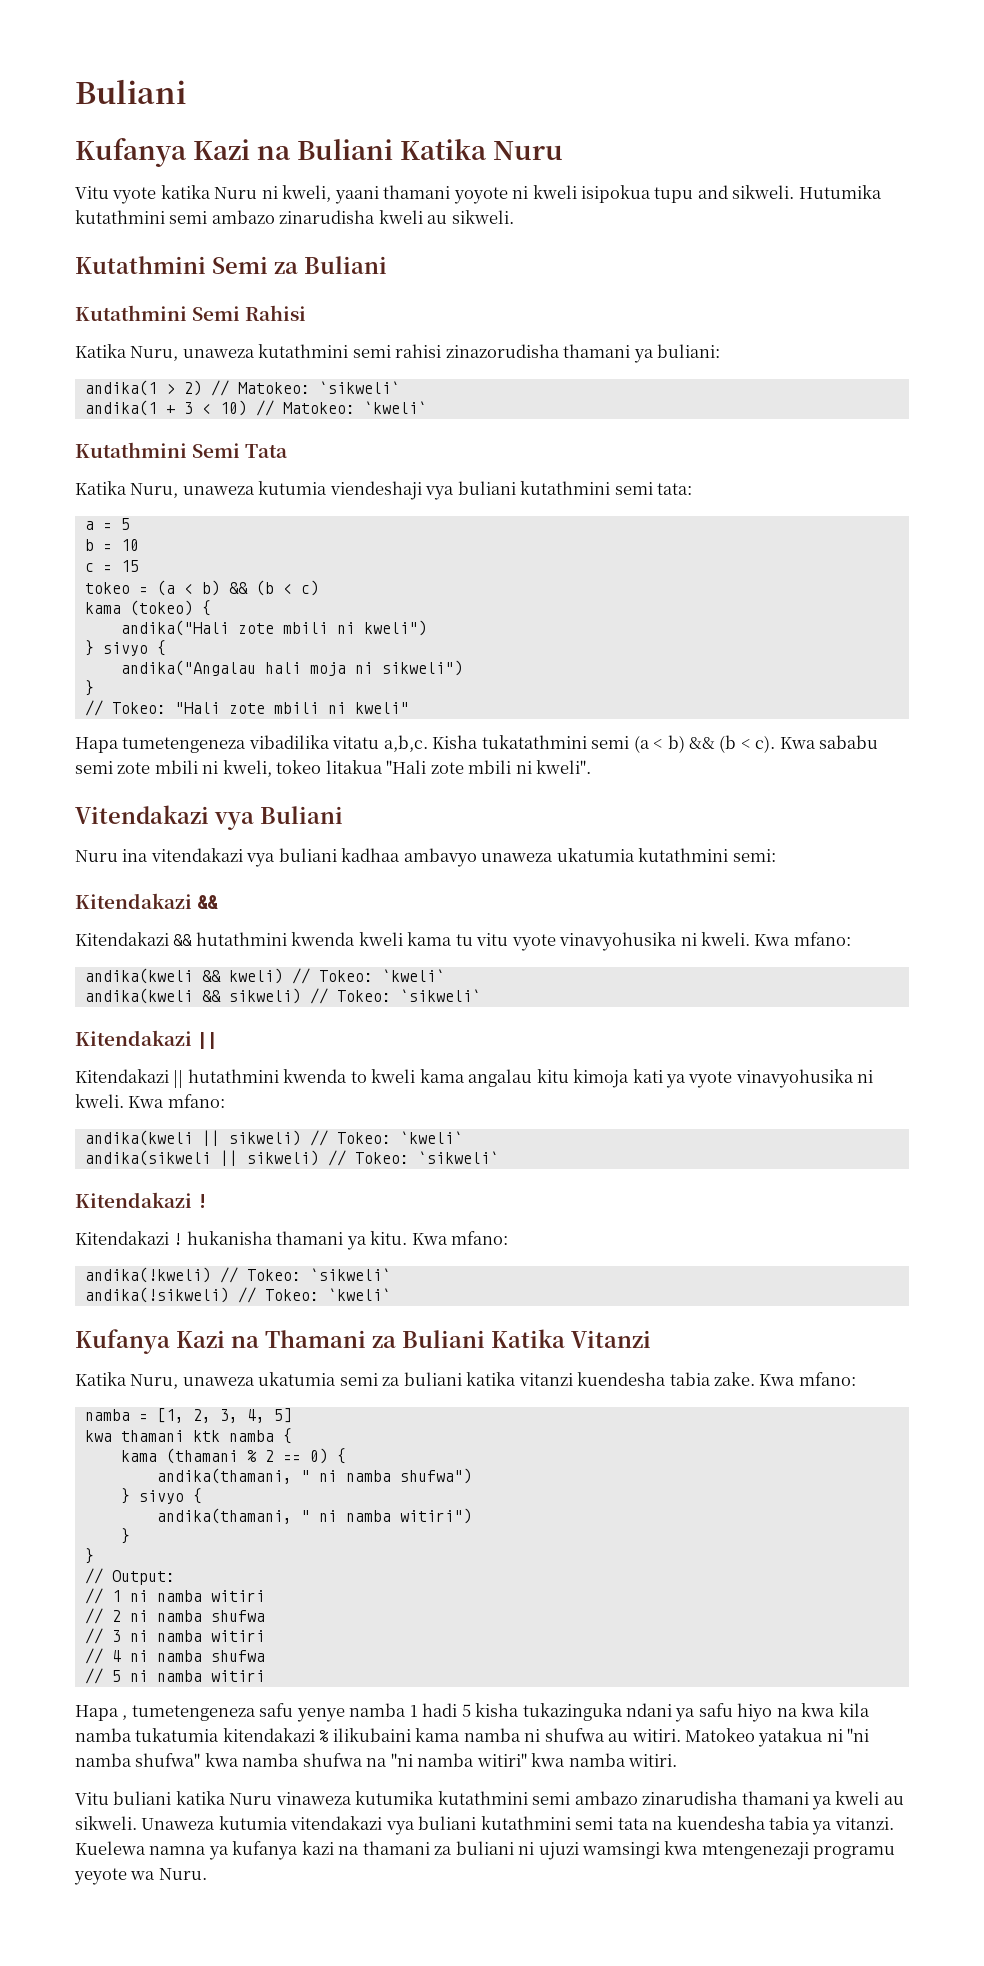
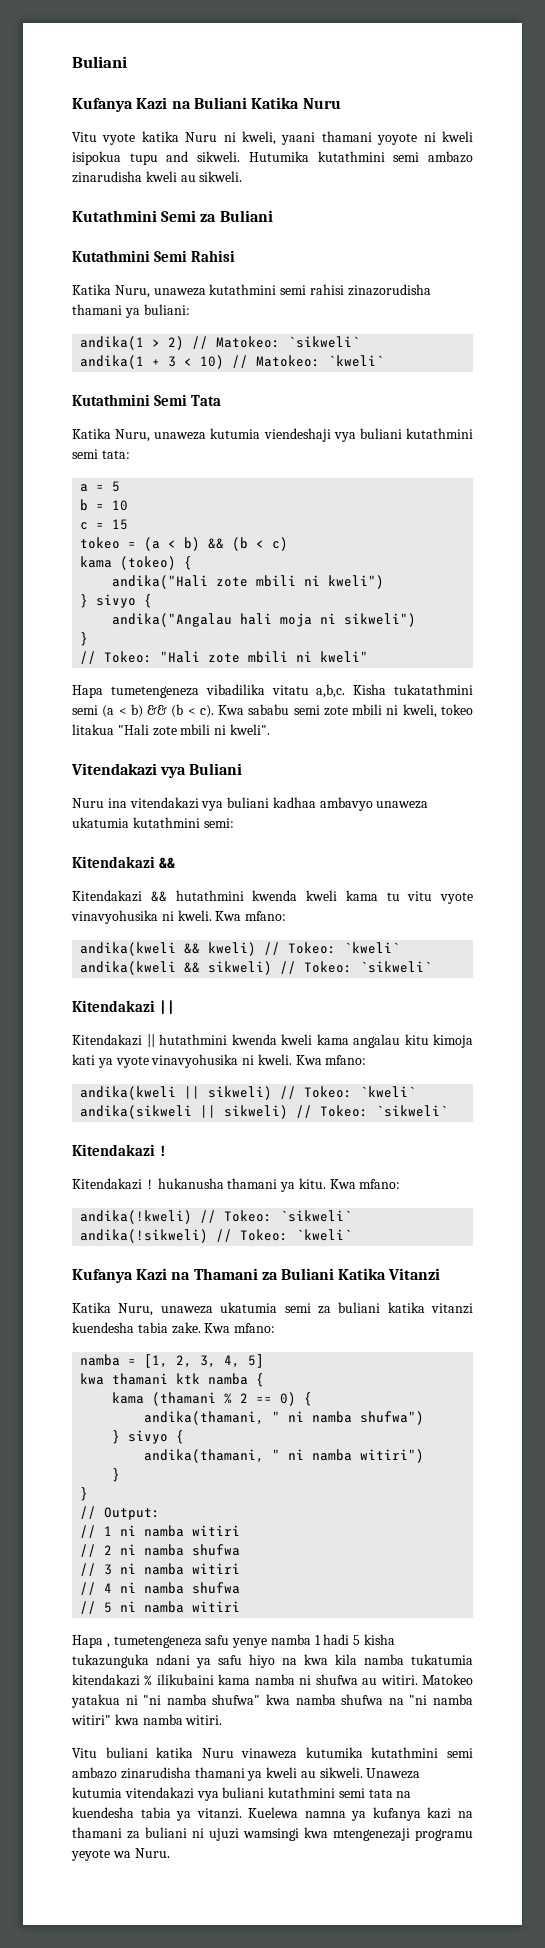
- Kitendakazi || hutathmini kwenda to kweli kama angalau kitu kimoja kati ya vyote vinavyohusika ni kweli.
+ Kitendakazi || hutathmini kwenda kweli kama angalau kitu kimoja kati ya vyote vinavyohusika ni kweli.
- Kitendakazi ! hukanisha thamani ya kitu.
+ Kitendakazi ! hukanusha thamani ya kitu.
- Hapa , tumetengeneza safu yenye namba 1 hadi 5 kisha tukazinguka ndani ya safu hiyo na kwa kila namba tukatumia kitendakazi % ilikubaini kama namba ni shufwa au witiri.
+ Hapa , tumetengeneza safu yenye namba 1 hadi 5 kisha tukazunguka ndani ya safu hiyo na kwa kila namba tukatumia kitendakazi % ilikubaini kama namba ni shufwa au witiri.

